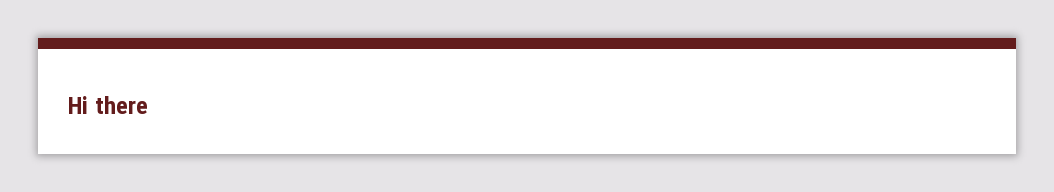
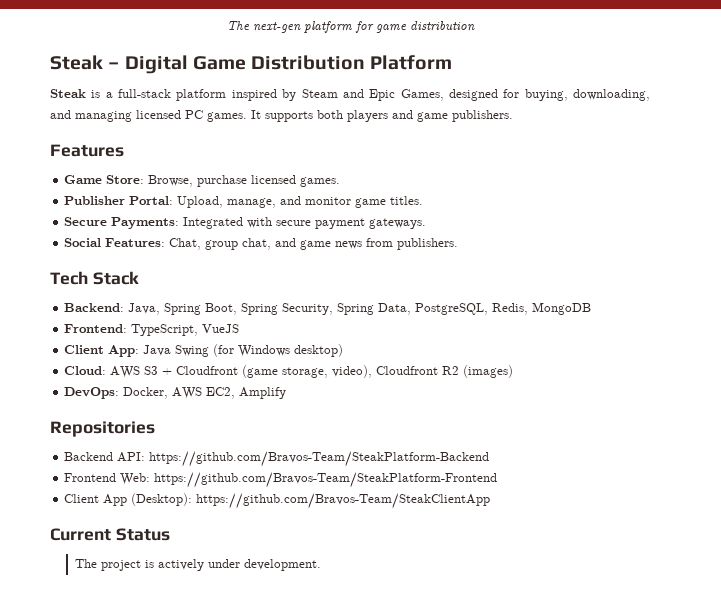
- Hi there
+ The next-gen platform for game distribution
+ Steak – Digital Game Distribution Platform
+ Steak is a full-stack platform inspired by Steam and Epic Games, designed for buying, downloading, and managing licensed PC games. It supports both players and game publishers.
+ Features
+ Game Store: Browse, purchase licensed games.
+ Publisher Portal: Upload, manage, and monitor game titles.
+ Secure Payments: Integrated with secure payment gateways.
+ Social Features: Chat, group chat, and game news from publishers.
+ Tech Stack
+ Backend: Java, Spring Boot, Spring Security, Spring Data, PostgreSQL, Redis, MongoDB
+ Frontend: TypeScript, VueJS
+ Client App: Java Swing (for Windows desktop)
+ Cloud: AWS S3 + Cloudfront (game storage, video), Cloudfront R2 (images)
+ DevOps: Docker, AWS EC2, Amplify
+ Repositories
+ Backend API: https://github.com/Bravos-Team/SteakPlatform-Backend
+ Frontend Web: https://github.com/Bravos-Team/SteakPlatform-Frontend
+ Client App (Desktop): https://github.com/Bravos-Team/SteakClientApp
+ Current Status
+ The project is actively under development.

